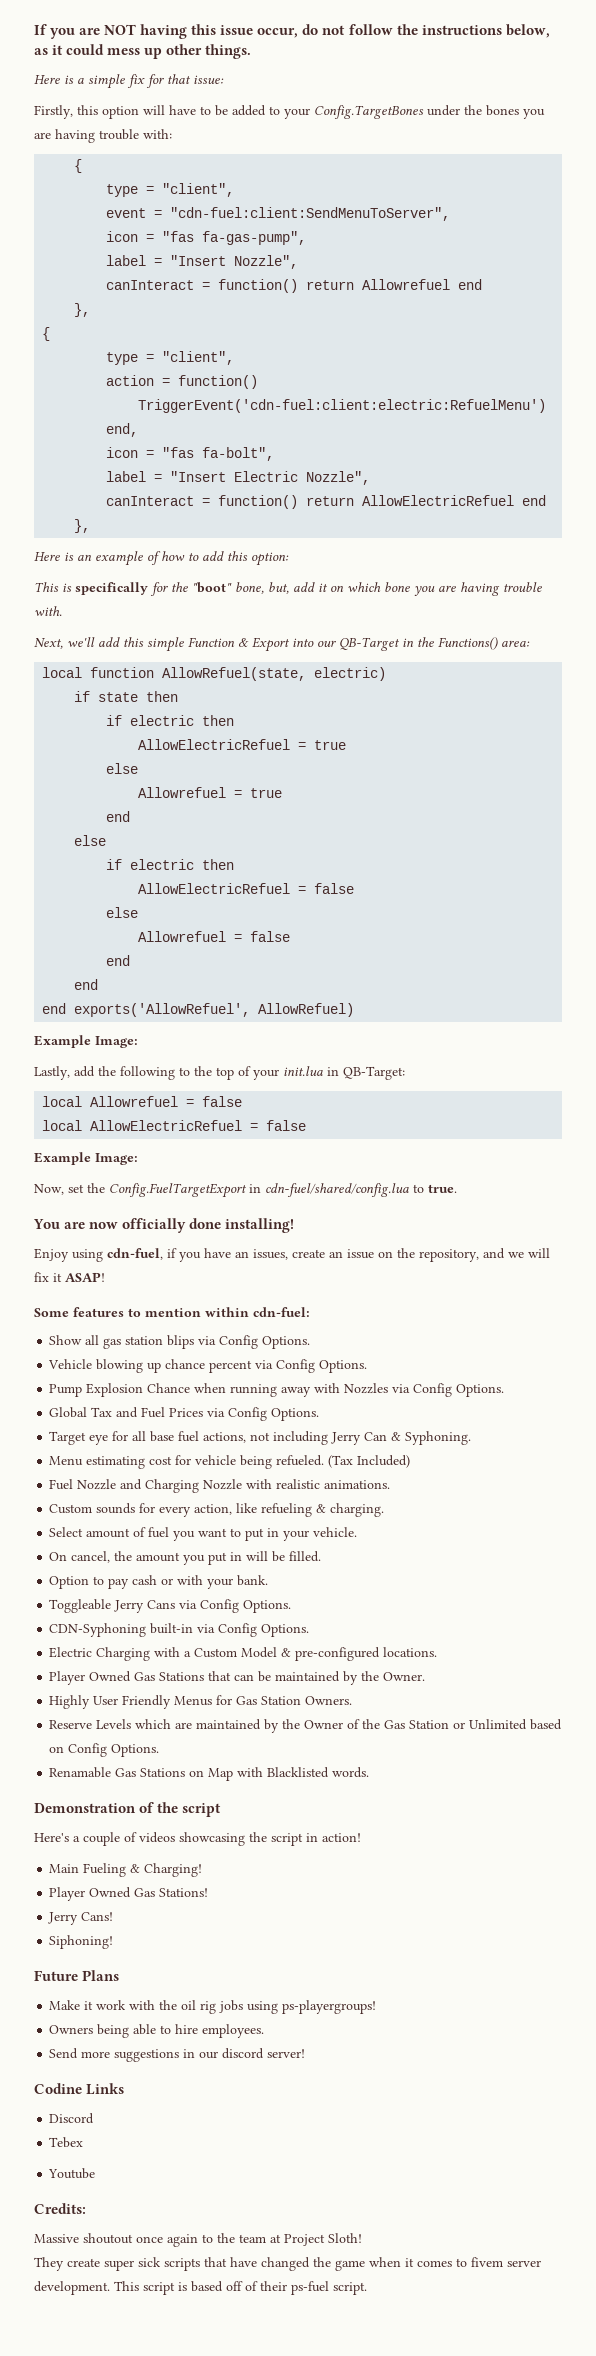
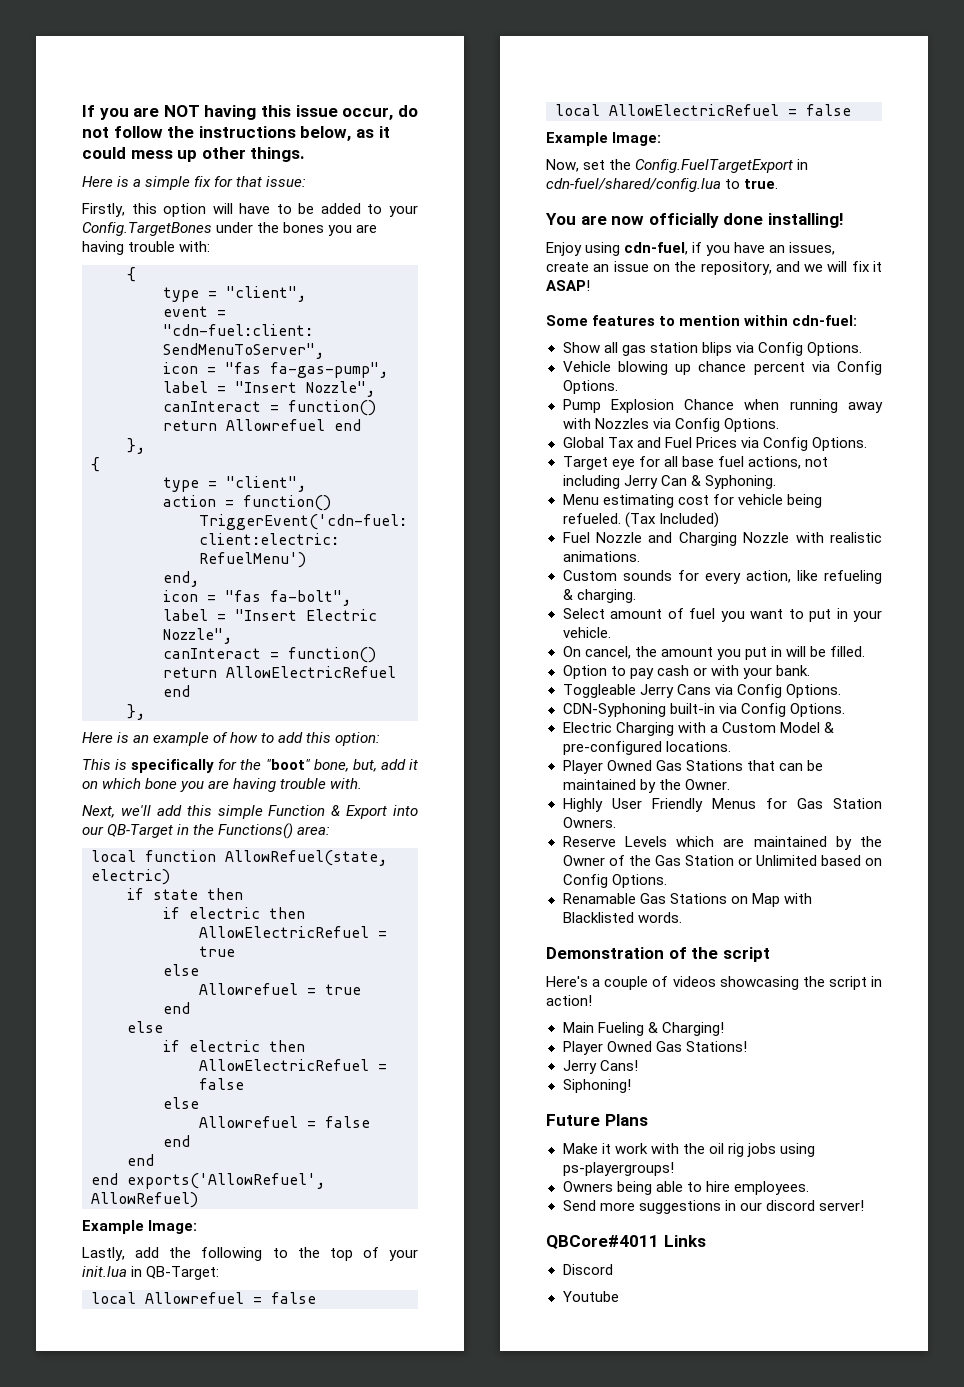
- Codine Links
+ QBCore#4011 Links
- Tebex
- Credits:
- Massive shoutout once again to the team at Project Sloth!
- They create super sick scripts that have changed the game when it comes to fivem server development. This script is based off of their ps-fuel script.

